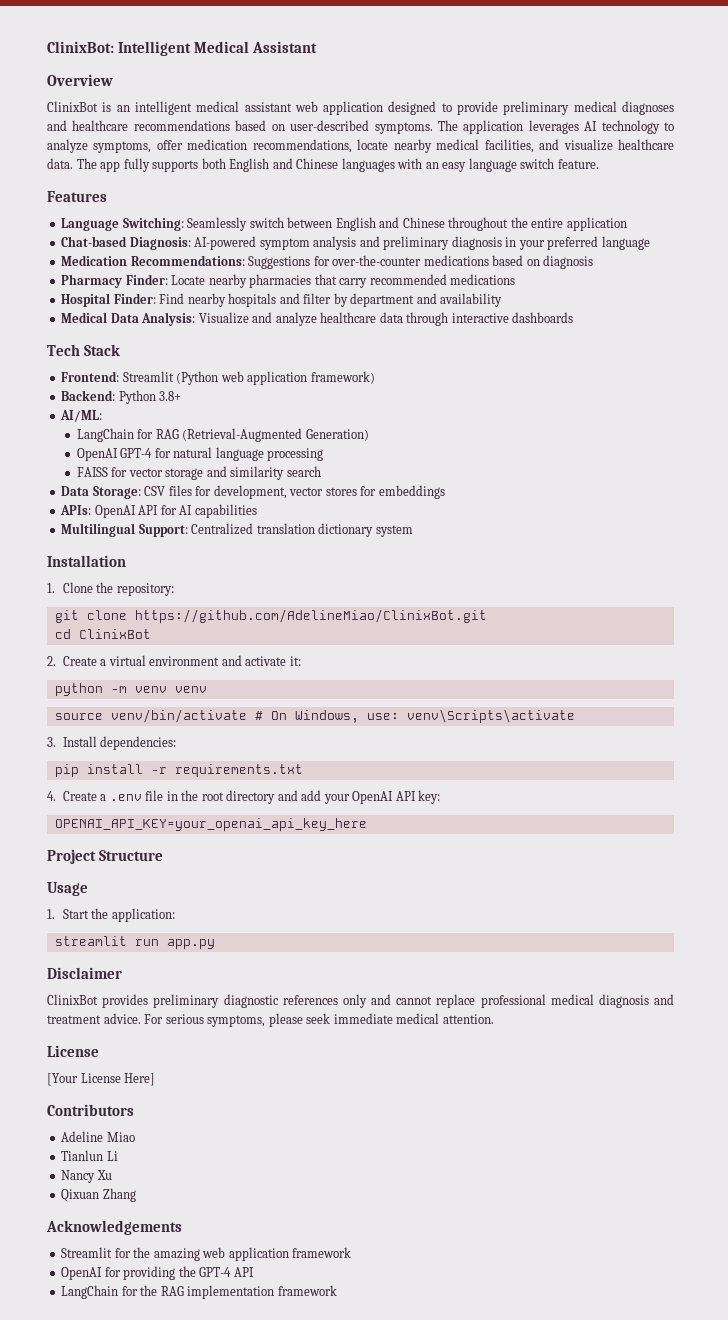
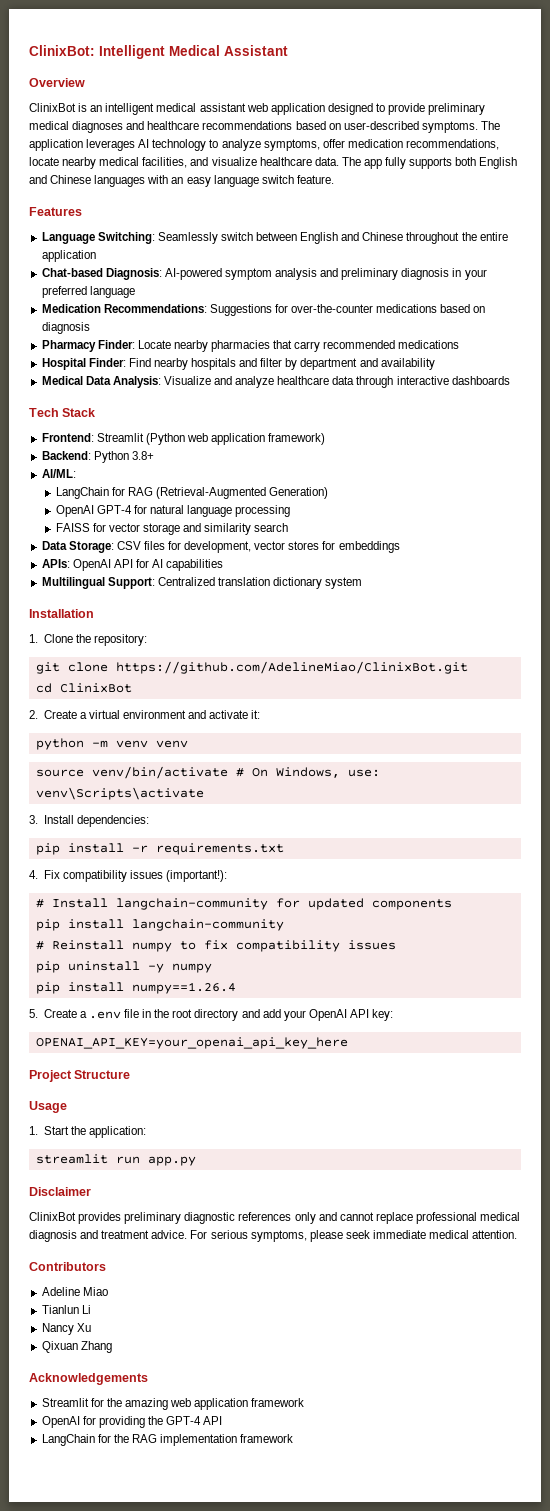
- 4. Create a .env file in the root directory and add your OpenAI API key:
+ 4. Fix compatibility issues (important!):
+ # Install langchain-community for updated components
+ pip install langchain-community
+ # Reinstall numpy to fix compatibility issues
+ pip uninstall -y numpy
+ pip install numpy==1.26.4
+ 5. Create a .env file in the root directory and add your OpenAI API key:
  For serious symptoms, please seek immediate medical attention.
- License
- [Your License Here]

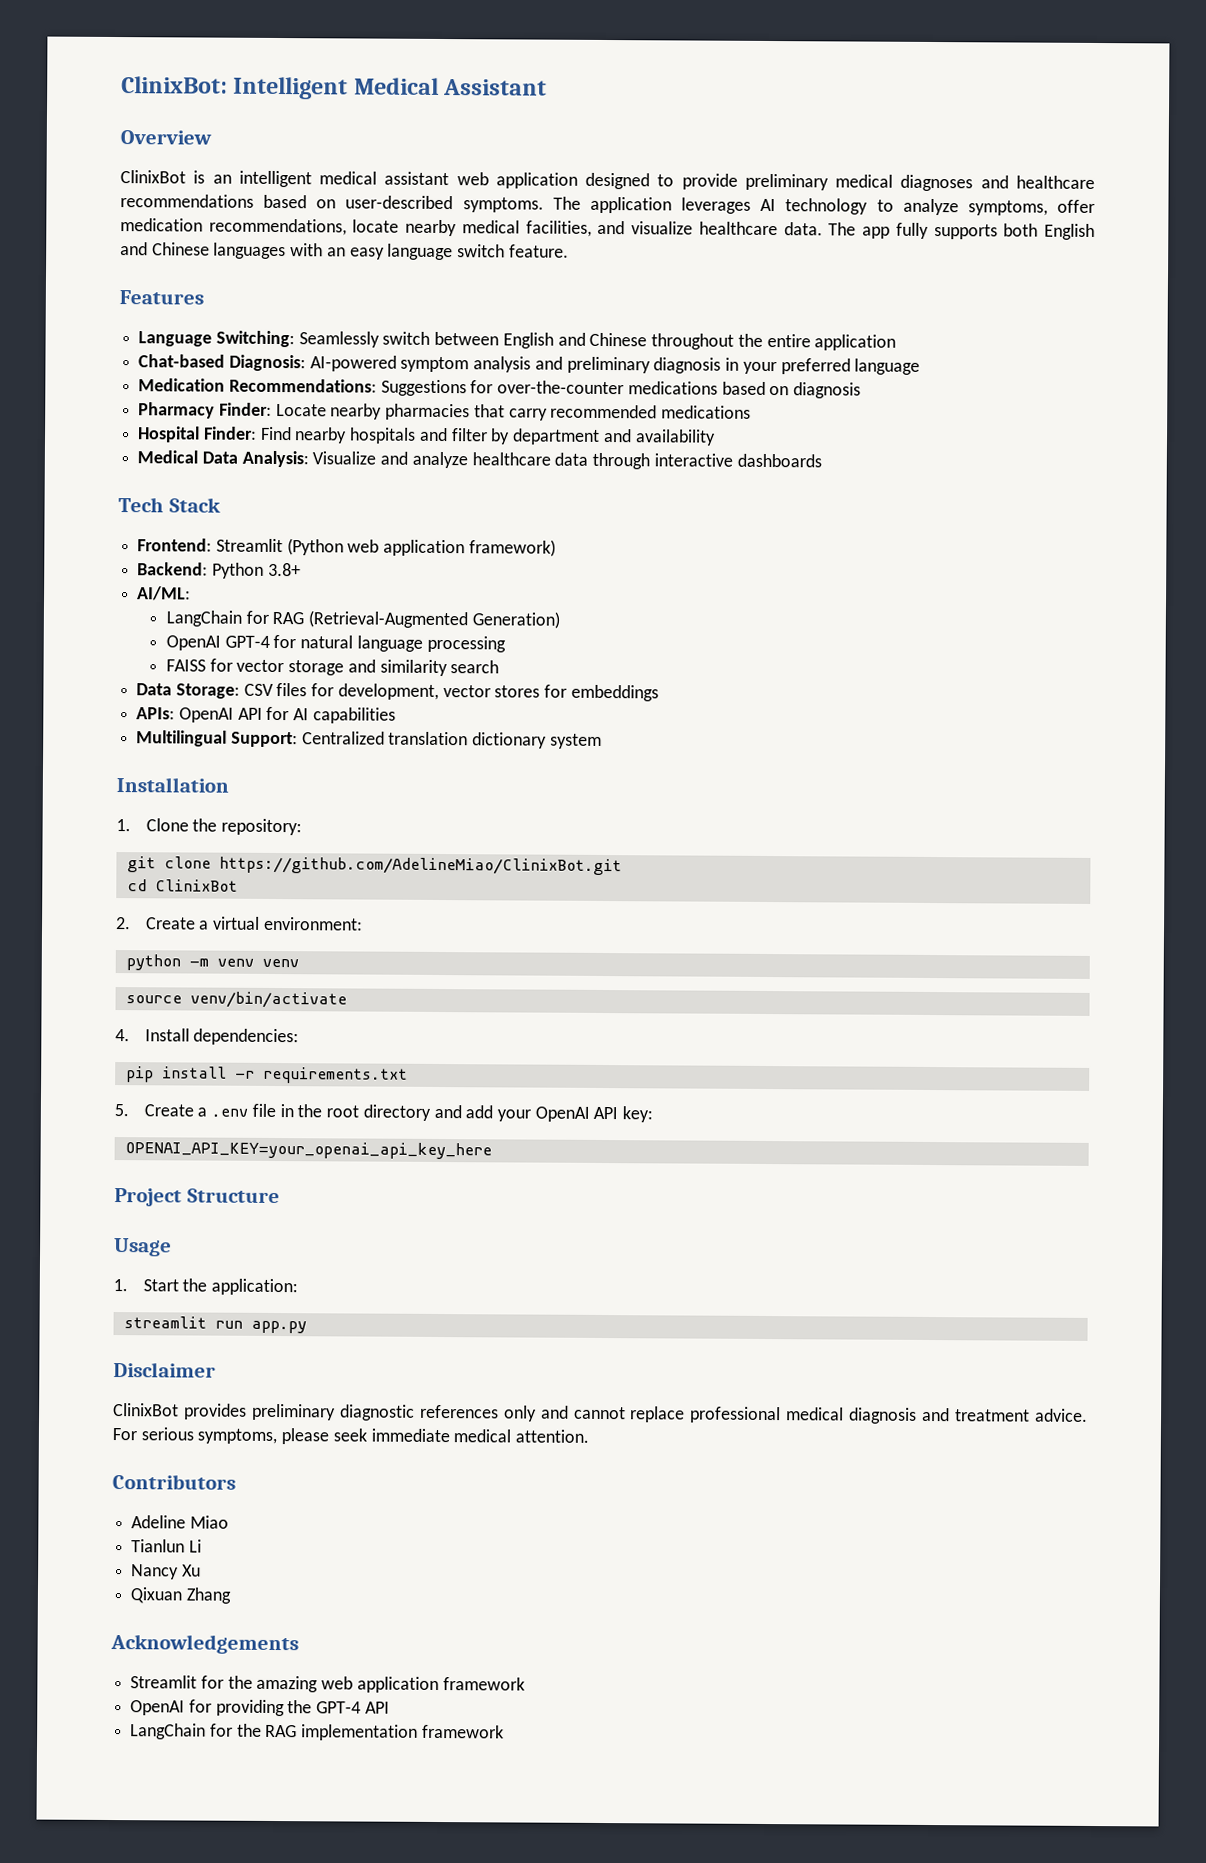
- 2. Create a virtual environment and activate it:
+ 2. Create a virtual environment:
- source venv/bin/activate # On Windows, use: venv\Scripts\activate
- 3. Install dependencies:
+ source venv/bin/activate
+ 4. Install dependencies:
- 4. Fix compatibility issues (important!):
- # Install langchain-community for updated components
- pip install langchain-community
- # Reinstall numpy to fix compatibility issues
- pip uninstall -y numpy
- pip install numpy==1.26.4

